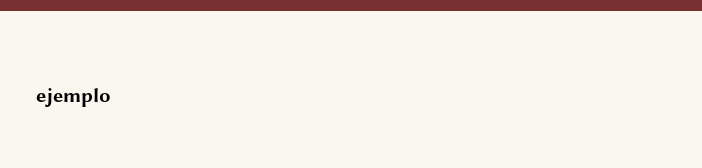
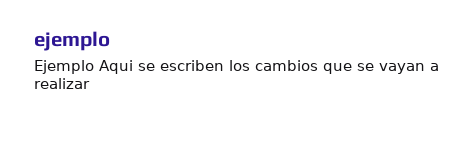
+ Ejemplo Aqui se escriben los cambios que se vayan a realizar

